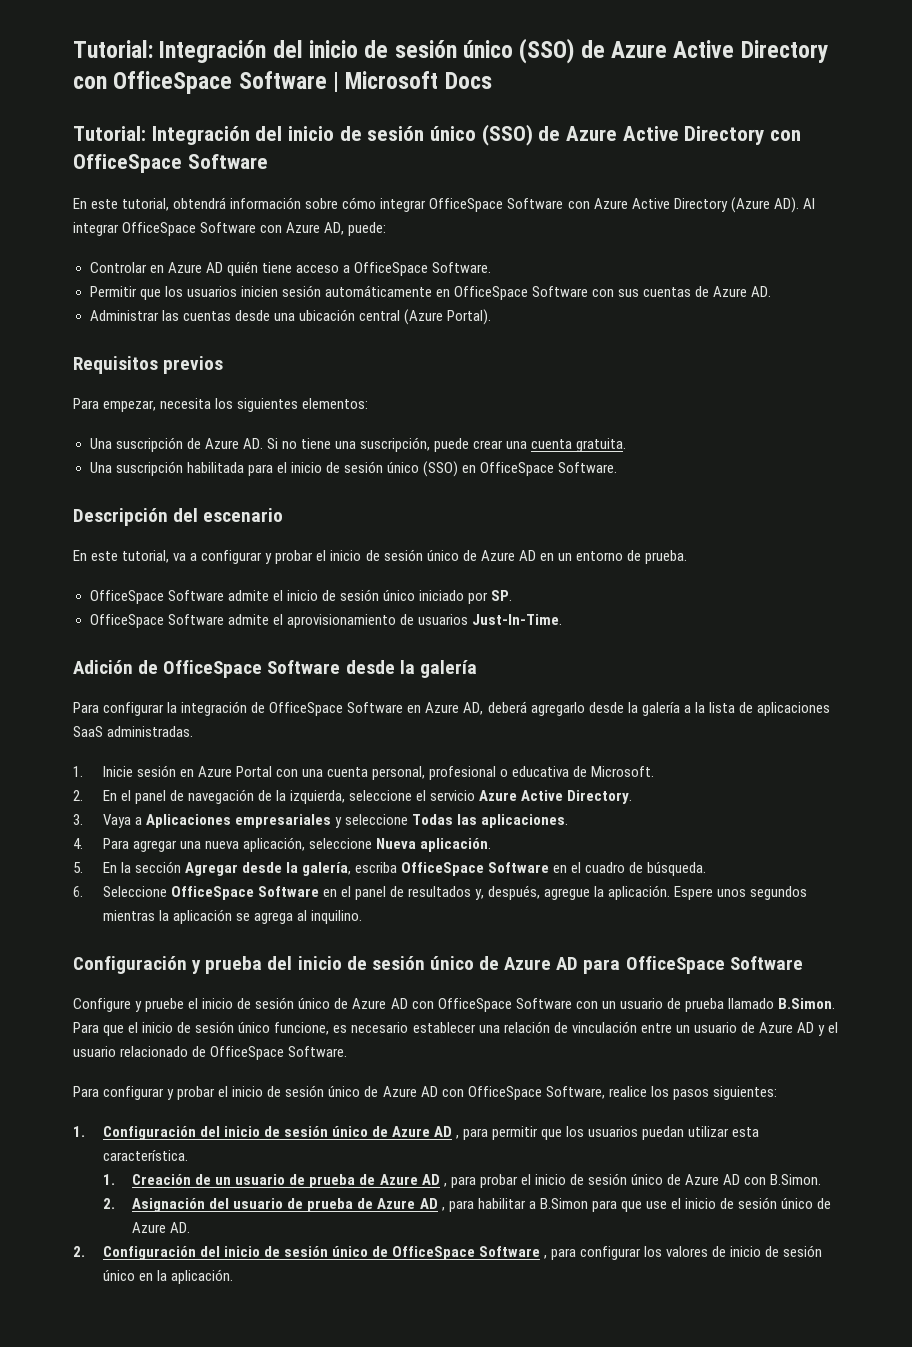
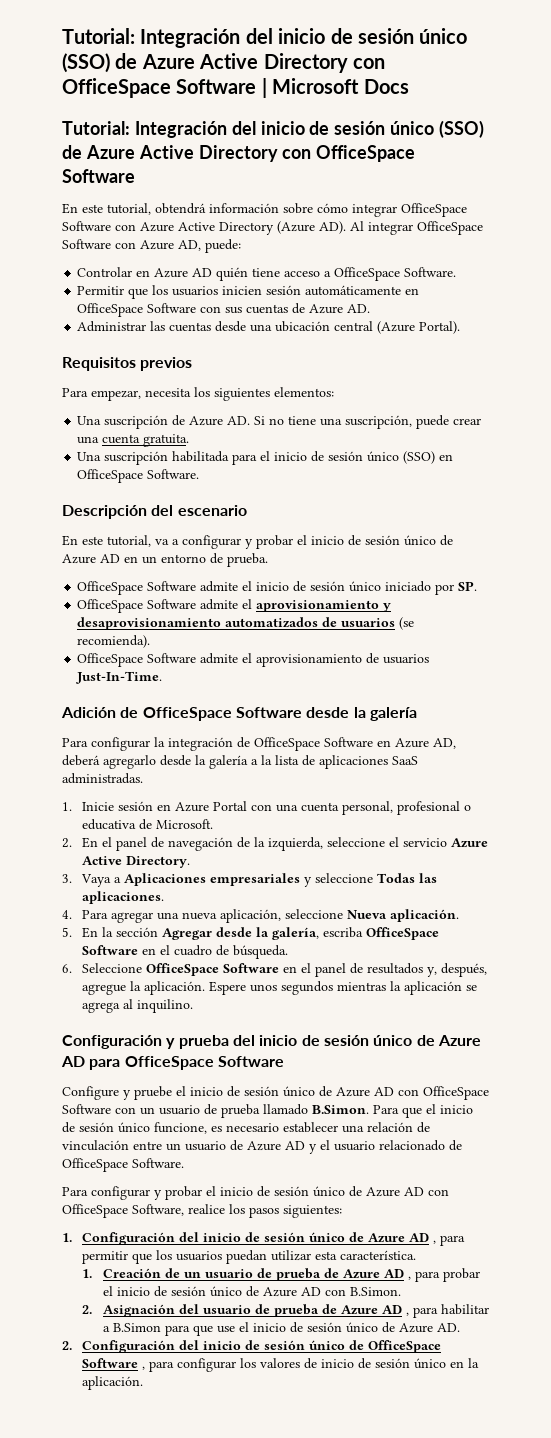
+ OfficeSpace Software admite el aprovisionamiento y desaprovisionamiento automatizados de usuarios (se recomienda).

